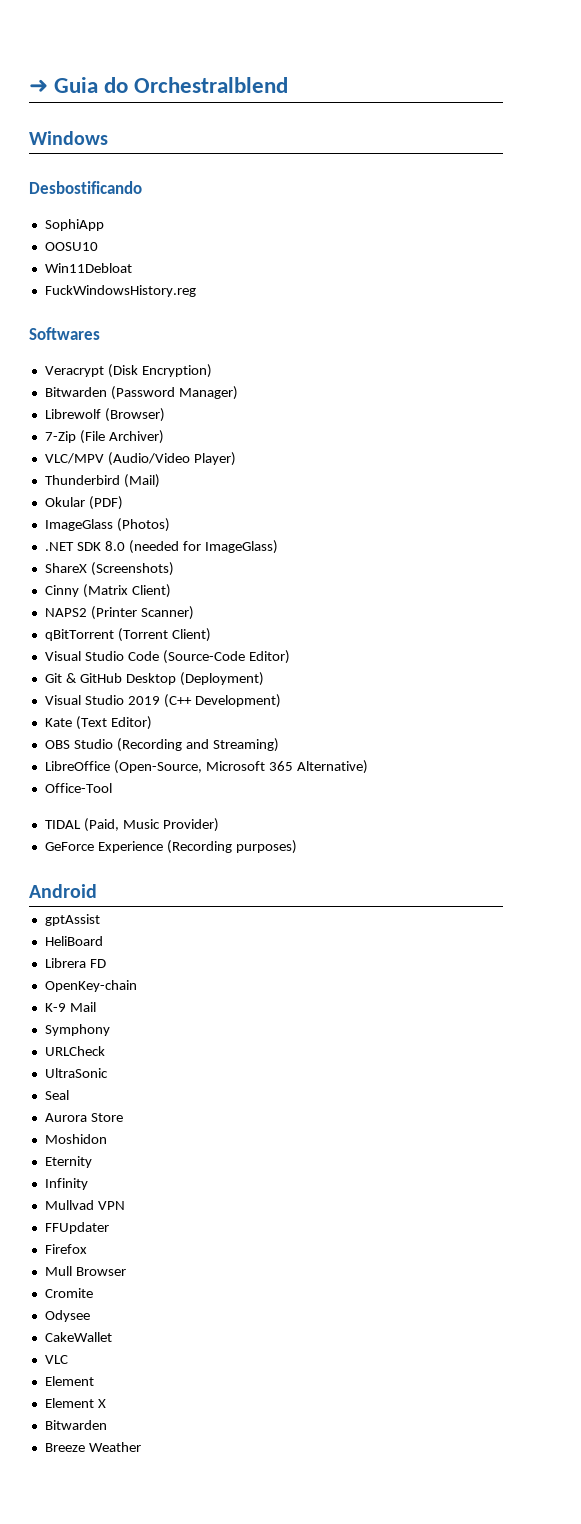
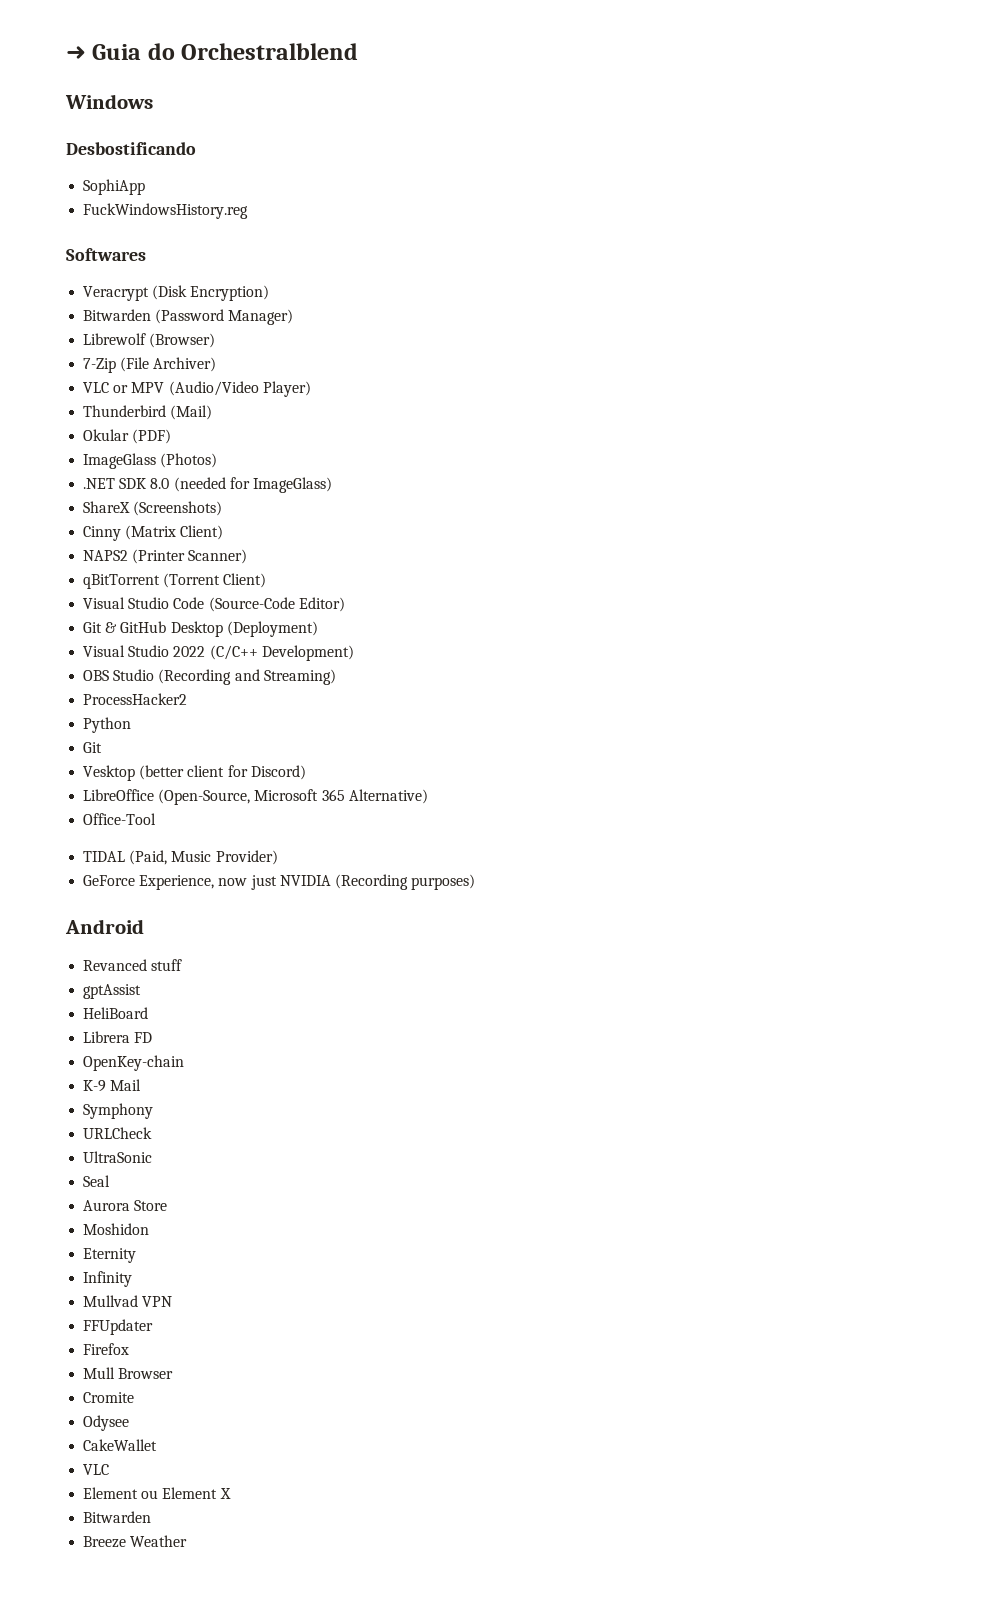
- OOSU10
- Win11Debloat
- VLC/MPV (Audio/Video Player)
+ VLC or MPV (Audio/Video Player)
- Visual Studio 2019 (C++ Development)
+ Visual Studio 2022 (C/C++ Development)
- Kate (Text Editor)
+ ProcessHacker2
+ Python
+ Git
+ Vesktop (better client for Discord)
- GeForce Experience (Recording purposes)
+ GeForce Experience, now just NVIDIA (Recording purposes)
+ Revanced stuff
  CakeWallet
  VLC
- Element
- Element X
+ Element ou Element X

